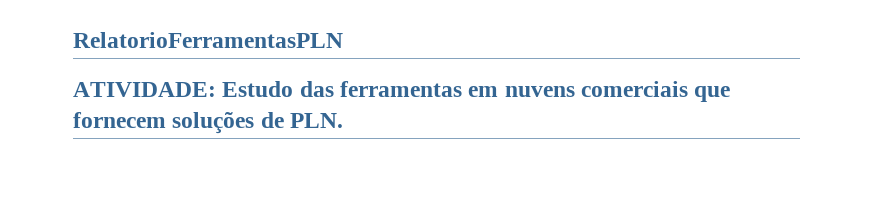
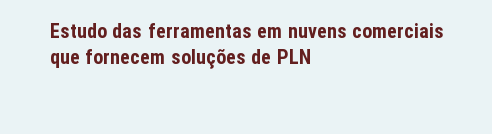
- RelatorioFerramentasPLN
- ATIVIDADE: Estudo das ferramentas em nuvens comerciais que fornecem soluções de PLN.
+ Estudo das ferramentas em nuvens comerciais que fornecem soluções de PLN

